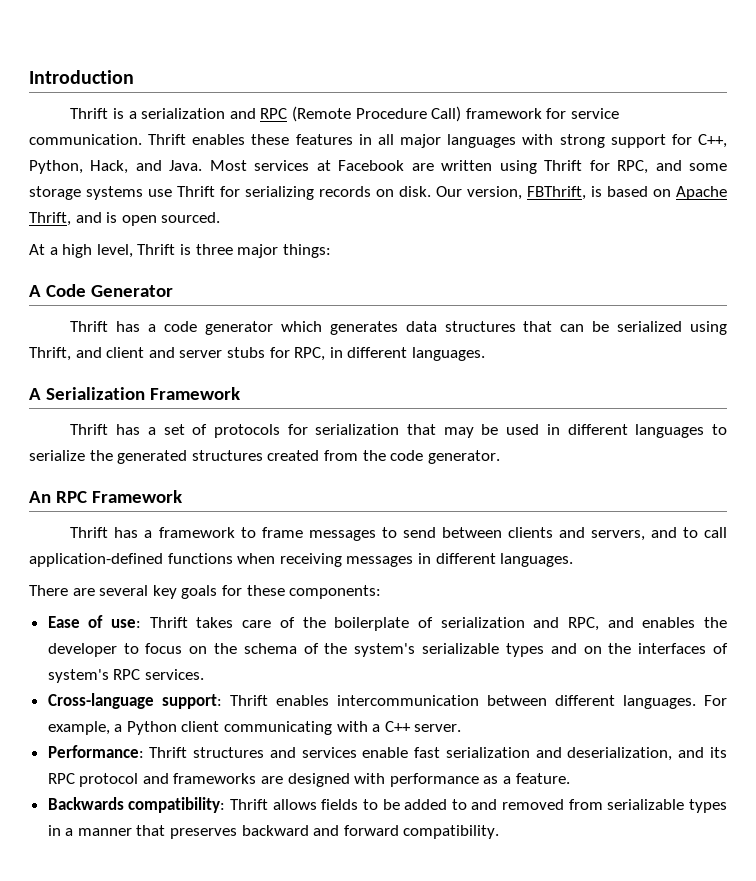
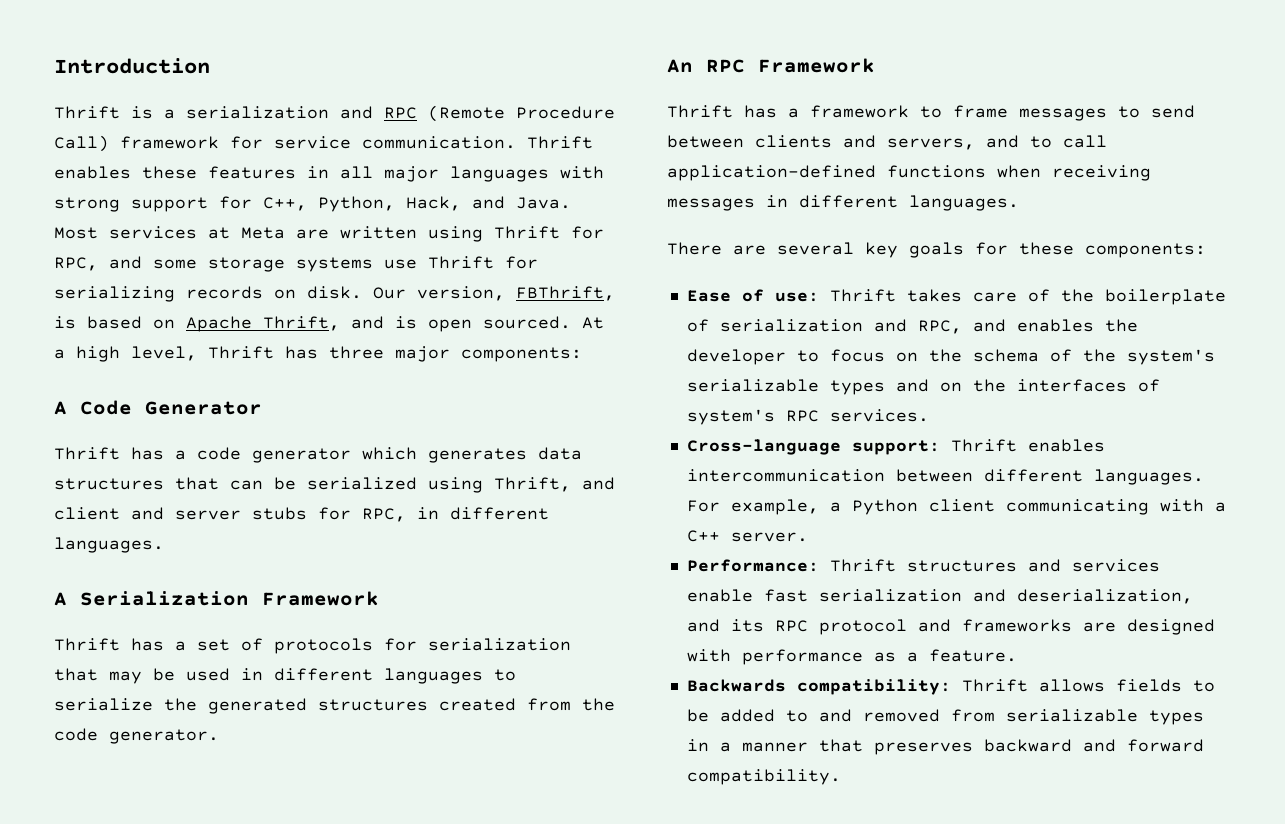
- Most services at Facebook are written using Thrift for RPC, and some storage systems use Thrift for serializing records on disk.
+ Most services at Meta are written using Thrift for RPC, and some storage systems use Thrift for serializing records on disk.
- Our version, FBThrift, is based on Apache Thrift, and is open sourced.
- At a high level, Thrift is three major things:
+ Our version, FBThrift, is based on Apache Thrift, and is open sourced. At a high level, Thrift has three major components:

